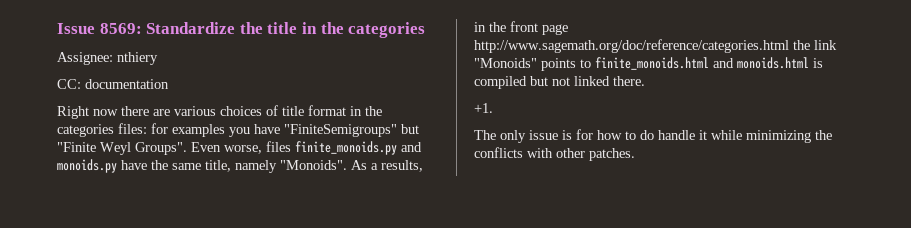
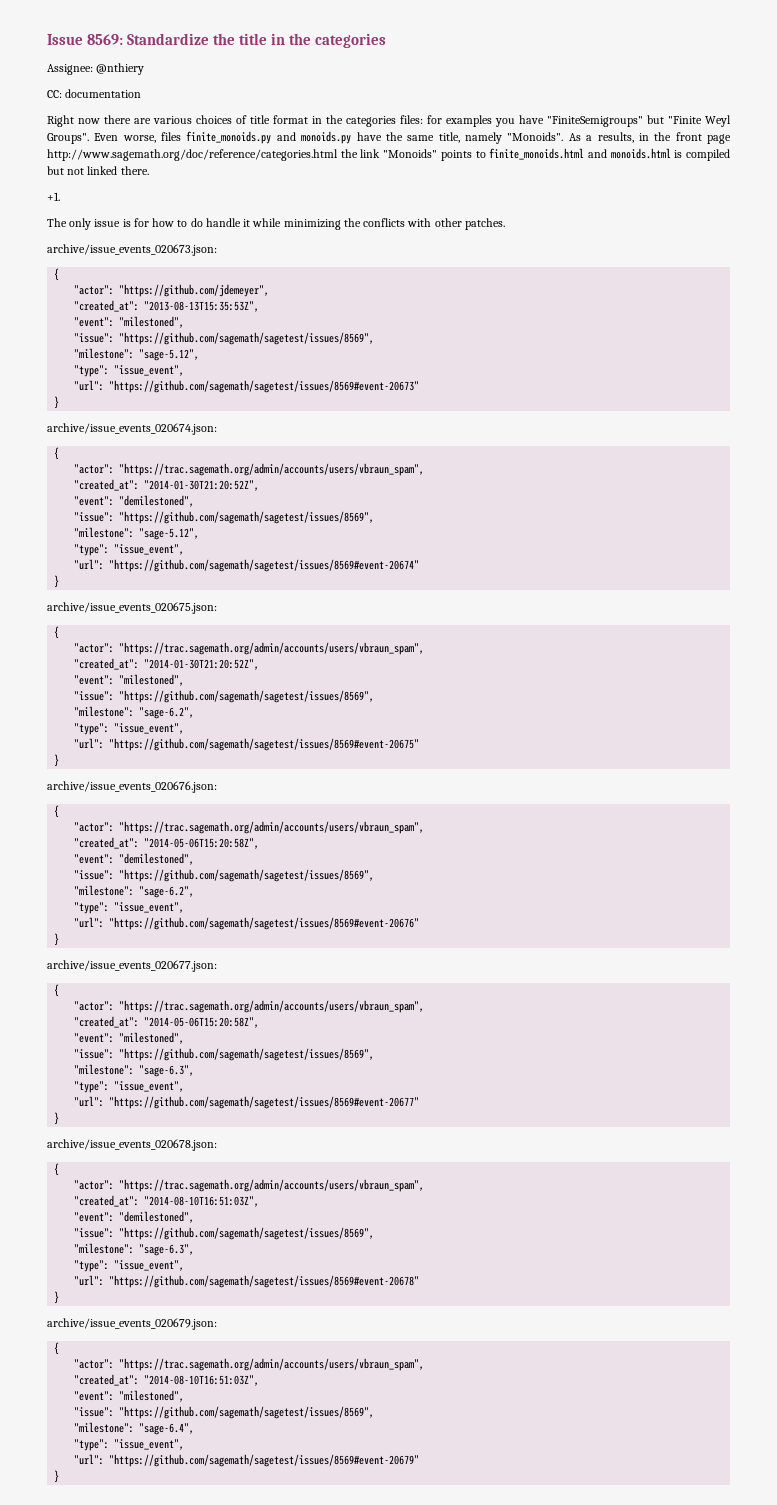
- Assignee: nthiery
+ Assignee: @nthiery
+ archive/issue_events_020673.json:
+ {
+ "actor": "https://github.com/jdemeyer",
+ "created_at": "2013-08-13T15:35:53Z",
+ "event": "milestoned",
+ "issue": "https://github.com/sagemath/sagetest/issues/8569",
+ "milestone": "sage-5.12",
+ "type": "issue_event",
+ "url": "https://github.com/sagemath/sagetest/issues/8569#event-20673"
+ }
+ archive/issue_events_020674.json:
+ {
+ "actor": "https://trac.sagemath.org/admin/accounts/users/vbraun_spam",
+ "created_at": "2014-01-30T21:20:52Z",
+ "event": "demilestoned",
+ "issue": "https://github.com/sagemath/sagetest/issues/8569",
+ "milestone": "sage-5.12",
+ "type": "issue_event",
+ "url": "https://github.com/sagemath/sagetest/issues/8569#event-20674"
+ }
+ archive/issue_events_020675.json:
+ {
+ "actor": "https://trac.sagemath.org/admin/accounts/users/vbraun_spam",
+ "created_at": "2014-01-30T21:20:52Z",
+ "event": "milestoned",
+ "issue": "https://github.com/sagemath/sagetest/issues/8569",
+ "milestone": "sage-6.2",
+ "type": "issue_event",
+ "url": "https://github.com/sagemath/sagetest/issues/8569#event-20675"
+ }
+ archive/issue_events_020676.json:
+ {
+ "actor": "https://trac.sagemath.org/admin/accounts/users/vbraun_spam",
+ "created_at": "2014-05-06T15:20:58Z",
+ "event": "demilestoned",
+ "issue": "https://github.com/sagemath/sagetest/issues/8569",
+ "milestone": "sage-6.2",
+ "type": "issue_event",
+ "url": "https://github.com/sagemath/sagetest/issues/8569#event-20676"
+ }
+ archive/issue_events_020677.json:
+ {
+ "actor": "https://trac.sagemath.org/admin/accounts/users/vbraun_spam",
+ "created_at": "2014-05-06T15:20:58Z",
+ "event": "milestoned",
+ "issue": "https://github.com/sagemath/sagetest/issues/8569",
+ "milestone": "sage-6.3",
+ "type": "issue_event",
+ "url": "https://github.com/sagemath/sagetest/issues/8569#event-20677"
+ }
+ archive/issue_events_020678.json:
+ {
+ "actor": "https://trac.sagemath.org/admin/accounts/users/vbraun_spam",
+ "created_at": "2014-08-10T16:51:03Z",
+ "event": "demilestoned",
+ "issue": "https://github.com/sagemath/sagetest/issues/8569",
+ "milestone": "sage-6.3",
+ "type": "issue_event",
+ "url": "https://github.com/sagemath/sagetest/issues/8569#event-20678"
+ }
+ archive/issue_events_020679.json:
+ {
+ "actor": "https://trac.sagemath.org/admin/accounts/users/vbraun_spam",
+ "created_at": "2014-08-10T16:51:03Z",
+ "event": "milestoned",
+ "issue": "https://github.com/sagemath/sagetest/issues/8569",
+ "milestone": "sage-6.4",
+ "type": "issue_event",
+ "url": "https://github.com/sagemath/sagetest/issues/8569#event-20679"
+ }

